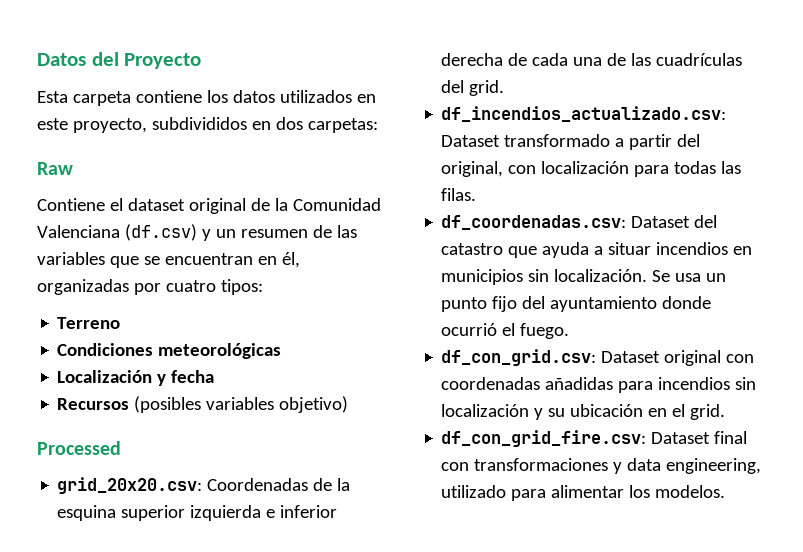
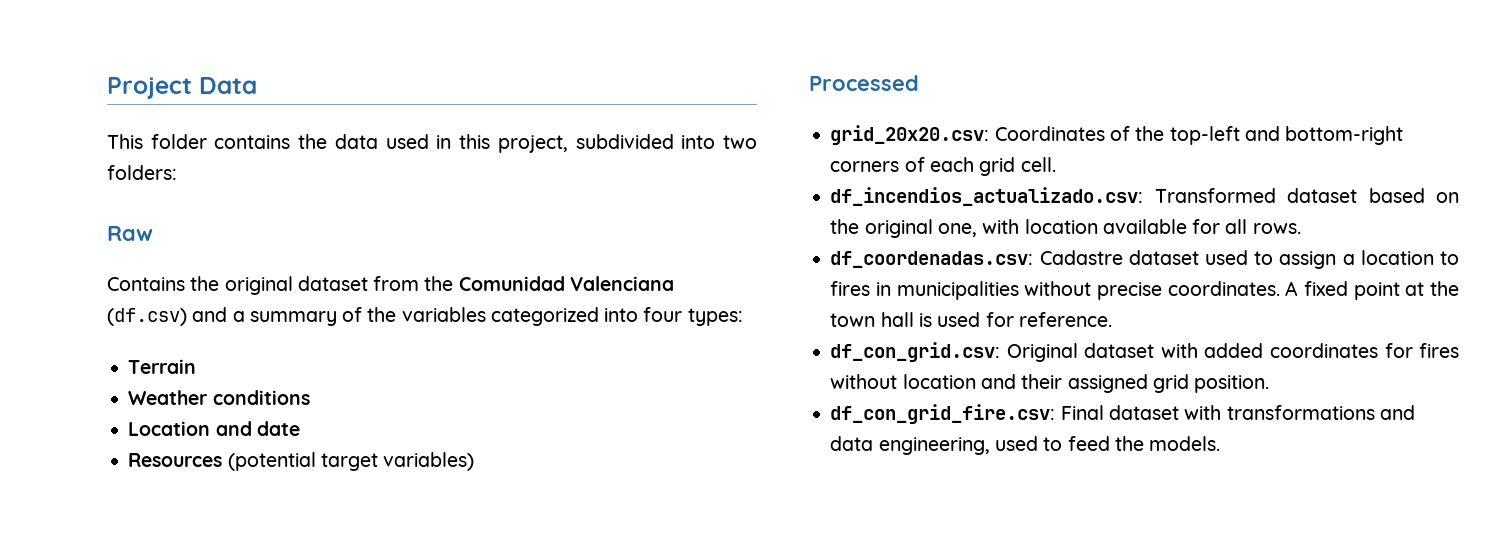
- Datos del Proyecto
- Esta carpeta contiene los datos utilizados en este proyecto, subdivididos en dos carpetas:
+ Project Data
+ This folder contains the data used in this project, subdivided into two folders:
  Raw
- Contiene el dataset original de la Comunidad Valenciana (df.csv) y un resumen de las variables que se encuentran en él, organizadas por cuatro tipos:
- Terreno
- Condiciones meteorológicas
- Localización y fecha
- Recursos (posibles variables objetivo)
+ Contains the original dataset from the Comunidad Valenciana (df.csv) and a summary of the variables categorized into four types:
+ Terrain
+ Weather conditions
+ Location and date
+ Resources (potential target variables)
  Processed
- grid_20x20.csv: Coordenadas de la esquina superior izquierda e inferior derecha de cada una de las cuadrículas del grid.
- df_incendios_actualizado.csv: Dataset transformado a partir del original, con localización para todas las filas.
- df_coordenadas.csv: Dataset del catastro que ayuda a situar incendios en municipios sin localización. Se usa un punto fijo del ayuntamiento donde ocurrió el fuego.
- df_con_grid.csv: Dataset original con coordenadas añadidas para incendios sin localización y su ubicación en el grid.
- df_con_grid_fire.csv: Dataset final con transformaciones y data engineering, utilizado para alimentar los modelos.
+ grid_20x20.csv: Coordinates of the top-left and bottom-right corners of each grid cell.
+ df_incendios_actualizado.csv: Transformed dataset based on the original one, with location available for all rows.
+ df_coordenadas.csv: Cadastre dataset used to assign a location to fires in municipalities without precise coordinates. A fixed point at the town hall is used for reference.
+ df_con_grid.csv: Original dataset with added coordinates for fires without location and their assigned grid position.
+ df_con_grid_fire.csv: Final dataset with transformations and data engineering, used to feed the models.

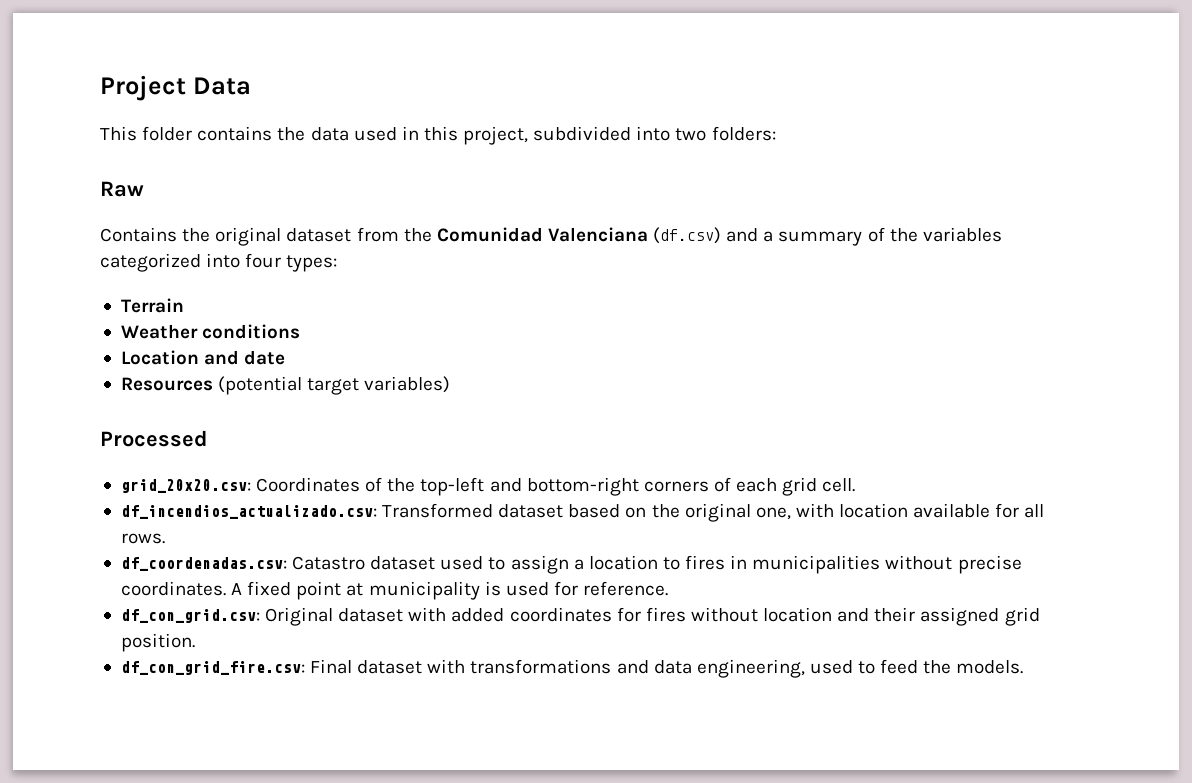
- df_coordenadas.csv: Cadastre dataset used to assign a location to fires in municipalities without precise coordinates.
+ df_coordenadas.csv: Catastro dataset used to assign a location to fires in municipalities without precise coordinates.
- A fixed point at the town hall is used for reference.
+ A fixed point at municipality is used for reference.

